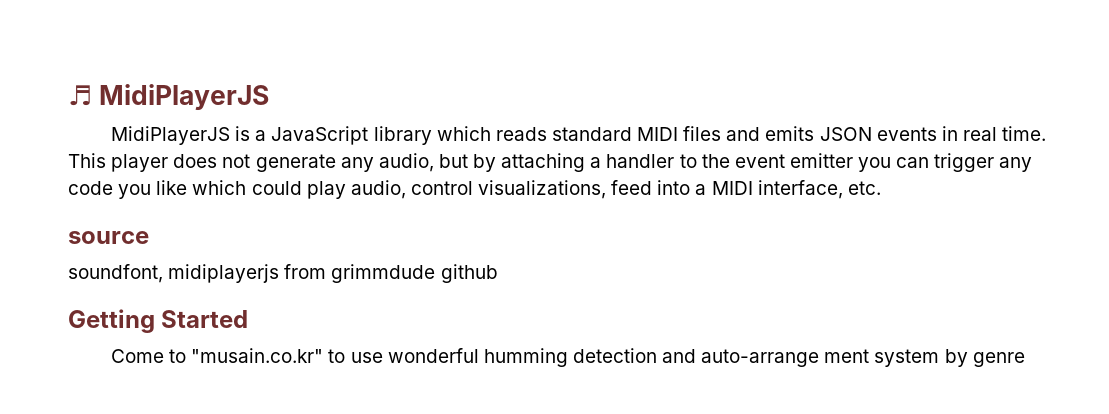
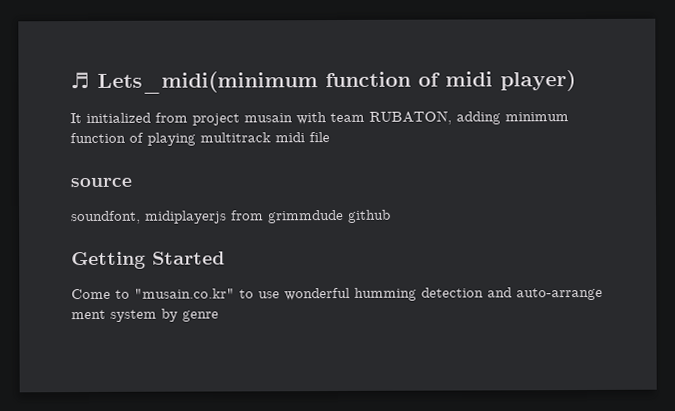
- ♬ MidiPlayerJS
- MidiPlayerJS is a JavaScript library which reads standard MIDI files and emits JSON events in real time. This player does not generate any audio, but by attaching a handler to the event emitter you can trigger any code you like which could play audio, control visualizations, feed into a MIDI interface, etc.
+ ♬ Lets_midi(minimum function of midi player)
+ It initialized from project musain with team RUBATON, adding minimum function of playing multitrack midi file

